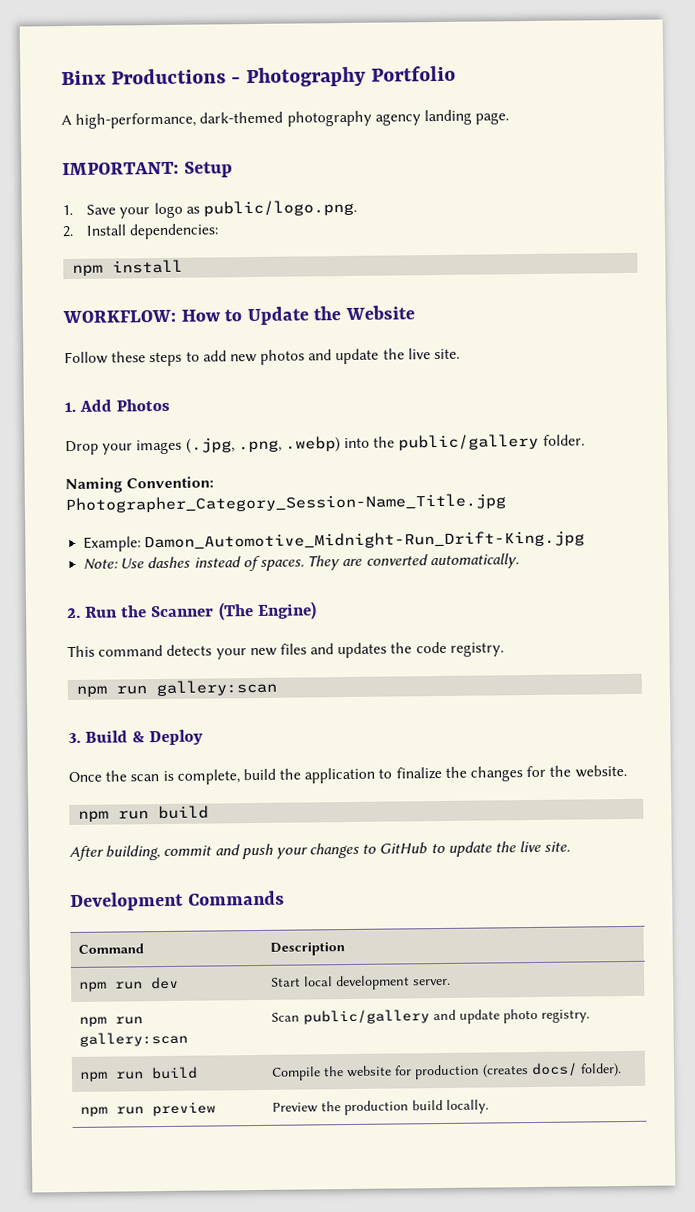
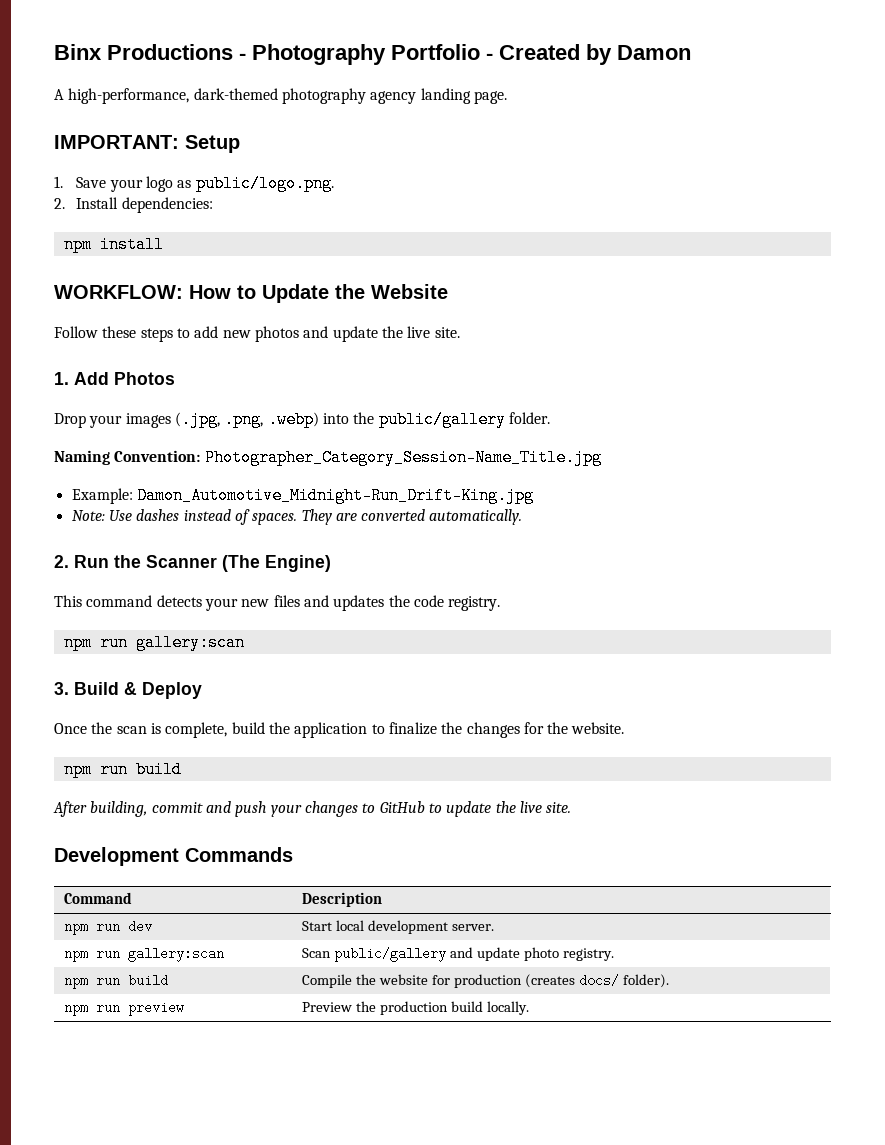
- Binx Productions - Photography Portfolio
+ Binx Productions - Photography Portfolio - Created by Damon

